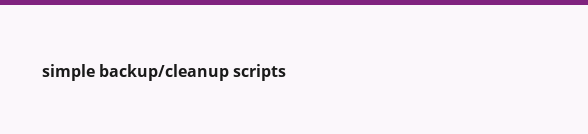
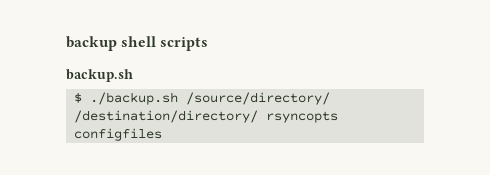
- simple backup/cleanup scripts
+ backup shell scripts
+ backup.sh
+ $ ./backup.sh /source/directory/ /destination/directory/ rsyncopts configfiles

